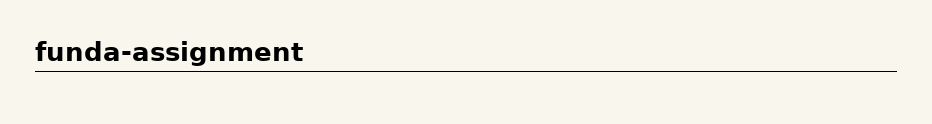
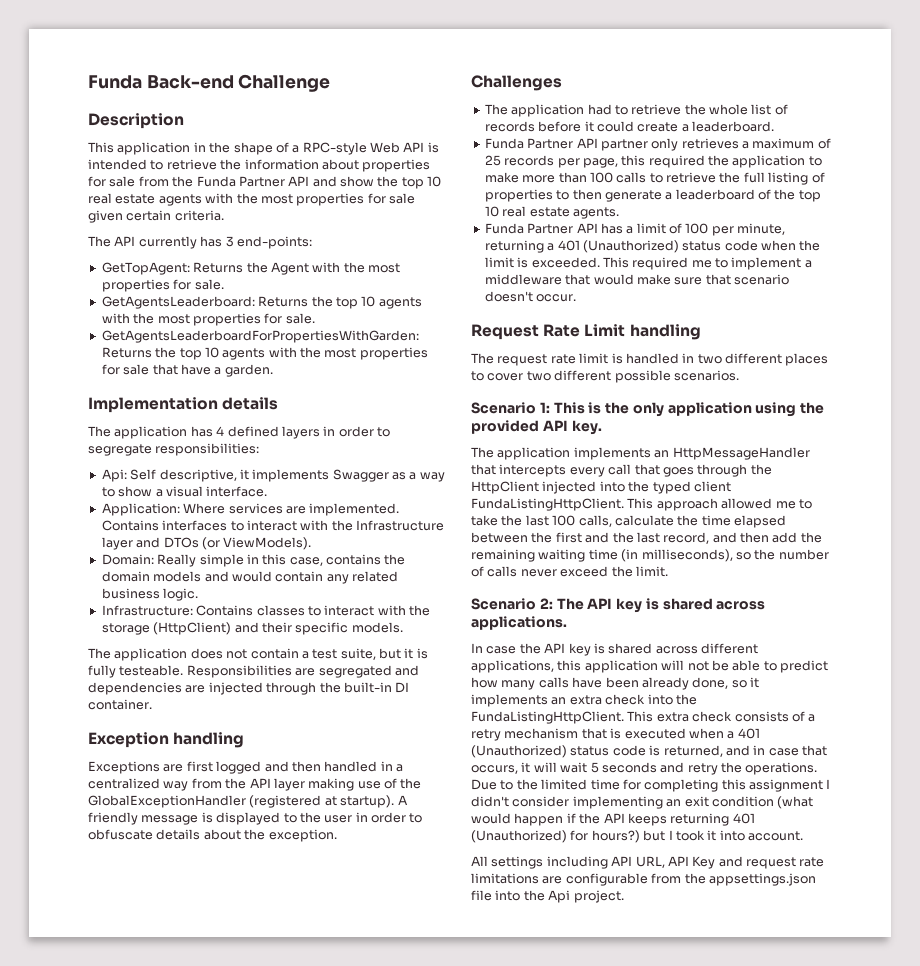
- funda-assignment
+ Funda Back-end Challenge
+ Description
+ This application in the shape of a RPC-style Web API is intended to retrieve the information about properties for sale from the Funda Partner API and show the top 10 real estate agents with the most properties for sale given certain criteria.
+ The API currently has 3 end-points:
+ GetTopAgent: Returns the Agent with the most properties for sale.
+ GetAgentsLeaderboard: Returns the top 10 agents with the most properties for sale.
+ GetAgentsLeaderboardForPropertiesWithGarden: Returns the top 10 agents with the most properties for sale that have a garden.
+ Implementation details
+ The application has 4 defined layers in order to segregate responsibilities:
+ Api: Self descriptive, it implements Swagger as a way to show a visual interface.
+ Application: Where services are implemented. Contains interfaces to interact with the Infrastructure layer and DTOs (or ViewModels).
+ Domain: Really simple in this case, contains the domain models and would contain any related business logic.
+ Infrastructure: Contains classes to interact with the storage (HttpClient) and their specific models.
+ The application does not contain a test suite, but it is fully testeable. Responsibilities are segregated and dependencies are injected through the built-in DI container.
+ Exception handling
+ Exceptions are first logged and then handled in a centralized way from the API layer making use of the GlobalExceptionHandler (registered at startup). A friendly message is displayed to the user in order to obfuscate details about the exception.
+ Challenges
+ The application had to retrieve the whole list of records before it could create a leaderboard.
+ Funda Partner API partner only retrieves a maximum of 25 records per page, this required the application to make more than 100 calls to retrieve the full listing of properties to then generate a leaderboard of the top 10 real estate agents.
+ Funda Partner API has a limit of 100 per minute, returning a 401 (Unauthorized) status code when the limit is exceeded. This required me to implement a middleware that would make sure that scenario doesn't occur.
+ Request Rate Limit handling
+ The request rate limit is handled in two different places to cover two different possible scenarios.
+ Scenario 1: This is the only application using the provided API key.
+ The application implements an HttpMessageHandler that intercepts every call that goes through the HttpClient injected into the typed client FundaListingHttpClient. This approach allowed me to take the last 100 calls, calculate the time elapsed between the first and the last record, and then add the remaining waiting time (in milliseconds), so the number of calls never exceed the limit.
+ Scenario 2: The API key is shared across applications.
+ In case the API key is shared across different applications, this application will not be able to predict how many calls have been already done, so it implements an extra check into the FundaListingHttpClient. This extra check consists of a retry mechanism that is executed when a 401 (Unauthorized) status code is returned, and in case that occurs, it will wait 5 seconds and retry the operations. Due to the limited time for completing this assignment I didn't consider implementing an exit condition (what would happen if the API keeps returning 401 (Unauthorized) for hours?) but I took it into account.
+ All settings including API URL, API Key and request rate limitations are configurable from the appsettings.json file into the Api project.

